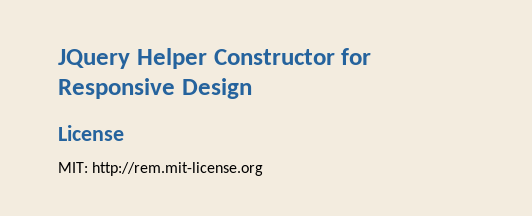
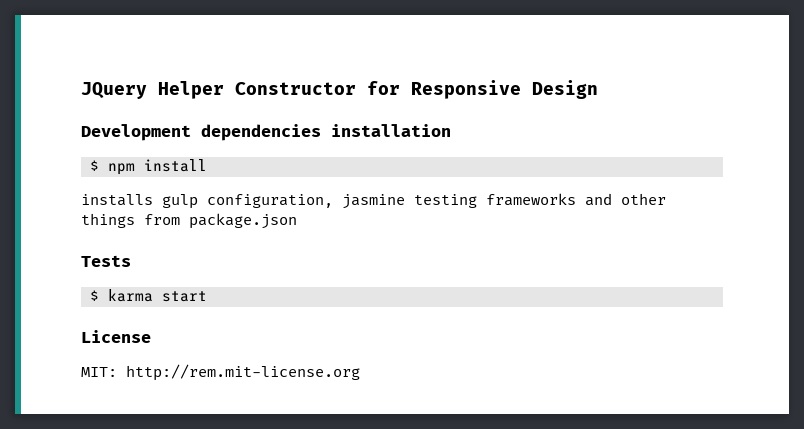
+ Development dependencies installation
+ $ npm install
+ installs gulp configuration, jasmine testing frameworks and other things from package.json
+ Tests
+ $ karma start

